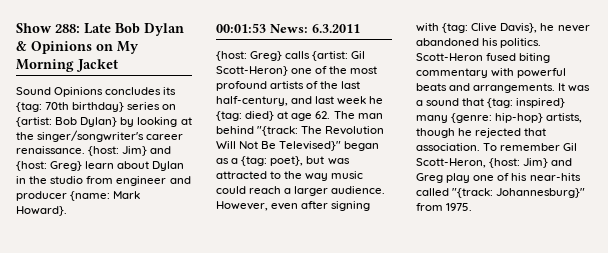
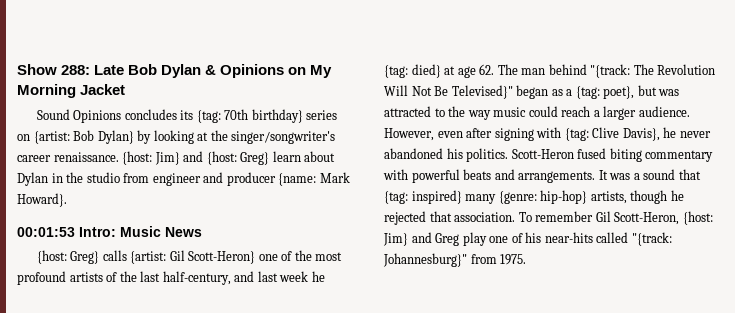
- 00:01:53 News: 6.3.2011
+ 00:01:53 Intro: Music News

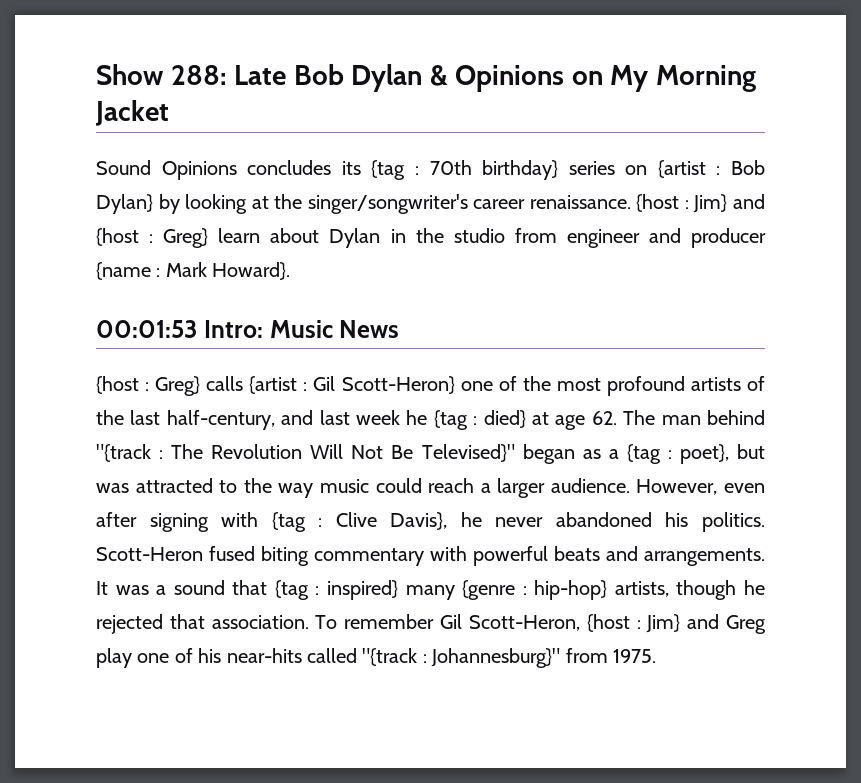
- Sound Opinions concludes its {tag: 70th birthday} series on {artist: Bob Dylan} by looking at the singer/songwriter's career renaissance.
+ Sound Opinions concludes its {tag : 70th birthday} series on {artist : Bob Dylan} by looking at the singer/songwriter's career renaissance.
- {host: Jim} and {host: Greg} learn about Dylan in the studio from engineer and producer {name: Mark Howard}.
+ {host : Jim} and {host : Greg} learn about Dylan in the studio from engineer and producer {name : Mark Howard}.
- {host: Greg} calls {artist: Gil Scott-Heron} one of the most profound artists of the last half-century, and last week he {tag: died} at age 62. The man behind "{track: The Revolution Will Not Be Televised}" began as a {tag: poet}, but was attracted to the way music could reach a larger audience.
+ {host : Greg} calls {artist : Gil Scott-Heron} one of the most profound artists of the last half-century, and last week he {tag : died} at age 62. The man behind "{track : The Revolution Will Not Be Televised}" began as a {tag : poet}, but was attracted to the way music could reach a larger audience.
- However, even after signing with {tag: Clive Davis}, he never abandoned his politics.
+ However, even after signing with {tag : Clive Davis}, he never abandoned his politics.
- It was a sound that {tag: inspired} many {genre: hip-hop} artists, though he rejected that association.
+ It was a sound that {tag : inspired} many {genre : hip-hop} artists, though he rejected that association.
- To remember Gil Scott-Heron, {host: Jim} and Greg play one of his near-hits called "{track: Johannesburg}" from 1975.
+ To remember Gil Scott-Heron, {host : Jim} and Greg play one of his near-hits called "{track : Johannesburg}" from 1975.

